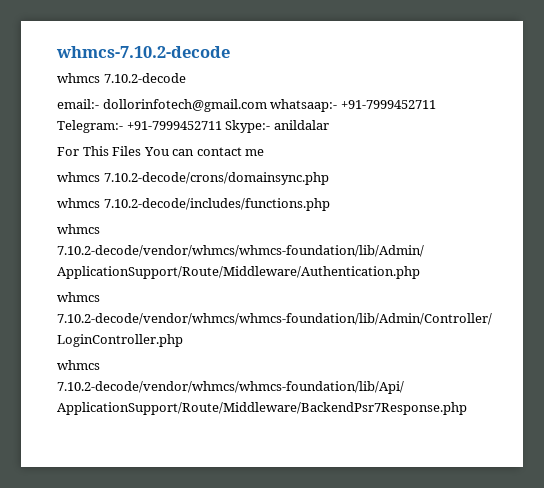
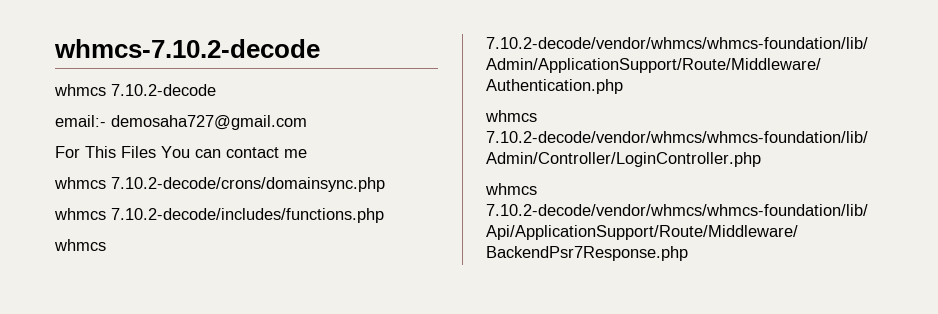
- email:- dollorinfotech@gmail.com whatsaap:- +91-7999452711 Telegram:- +91-7999452711 Skype:- anildalar
+ email:- demosaha727@gmail.com

